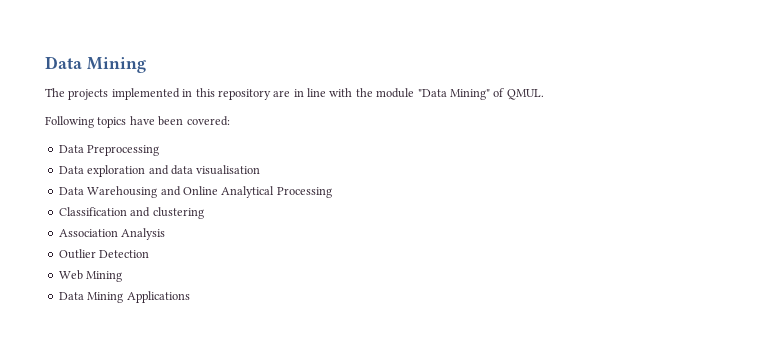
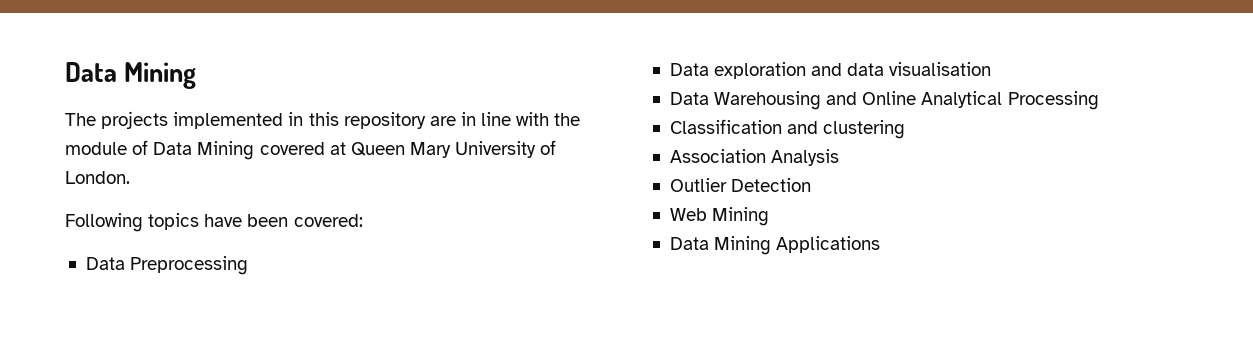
- The projects implemented in this repository are in line with the module "Data Mining" of QMUL.
+ The projects implemented in this repository are in line with the module of Data Mining covered at Queen Mary University of London.

